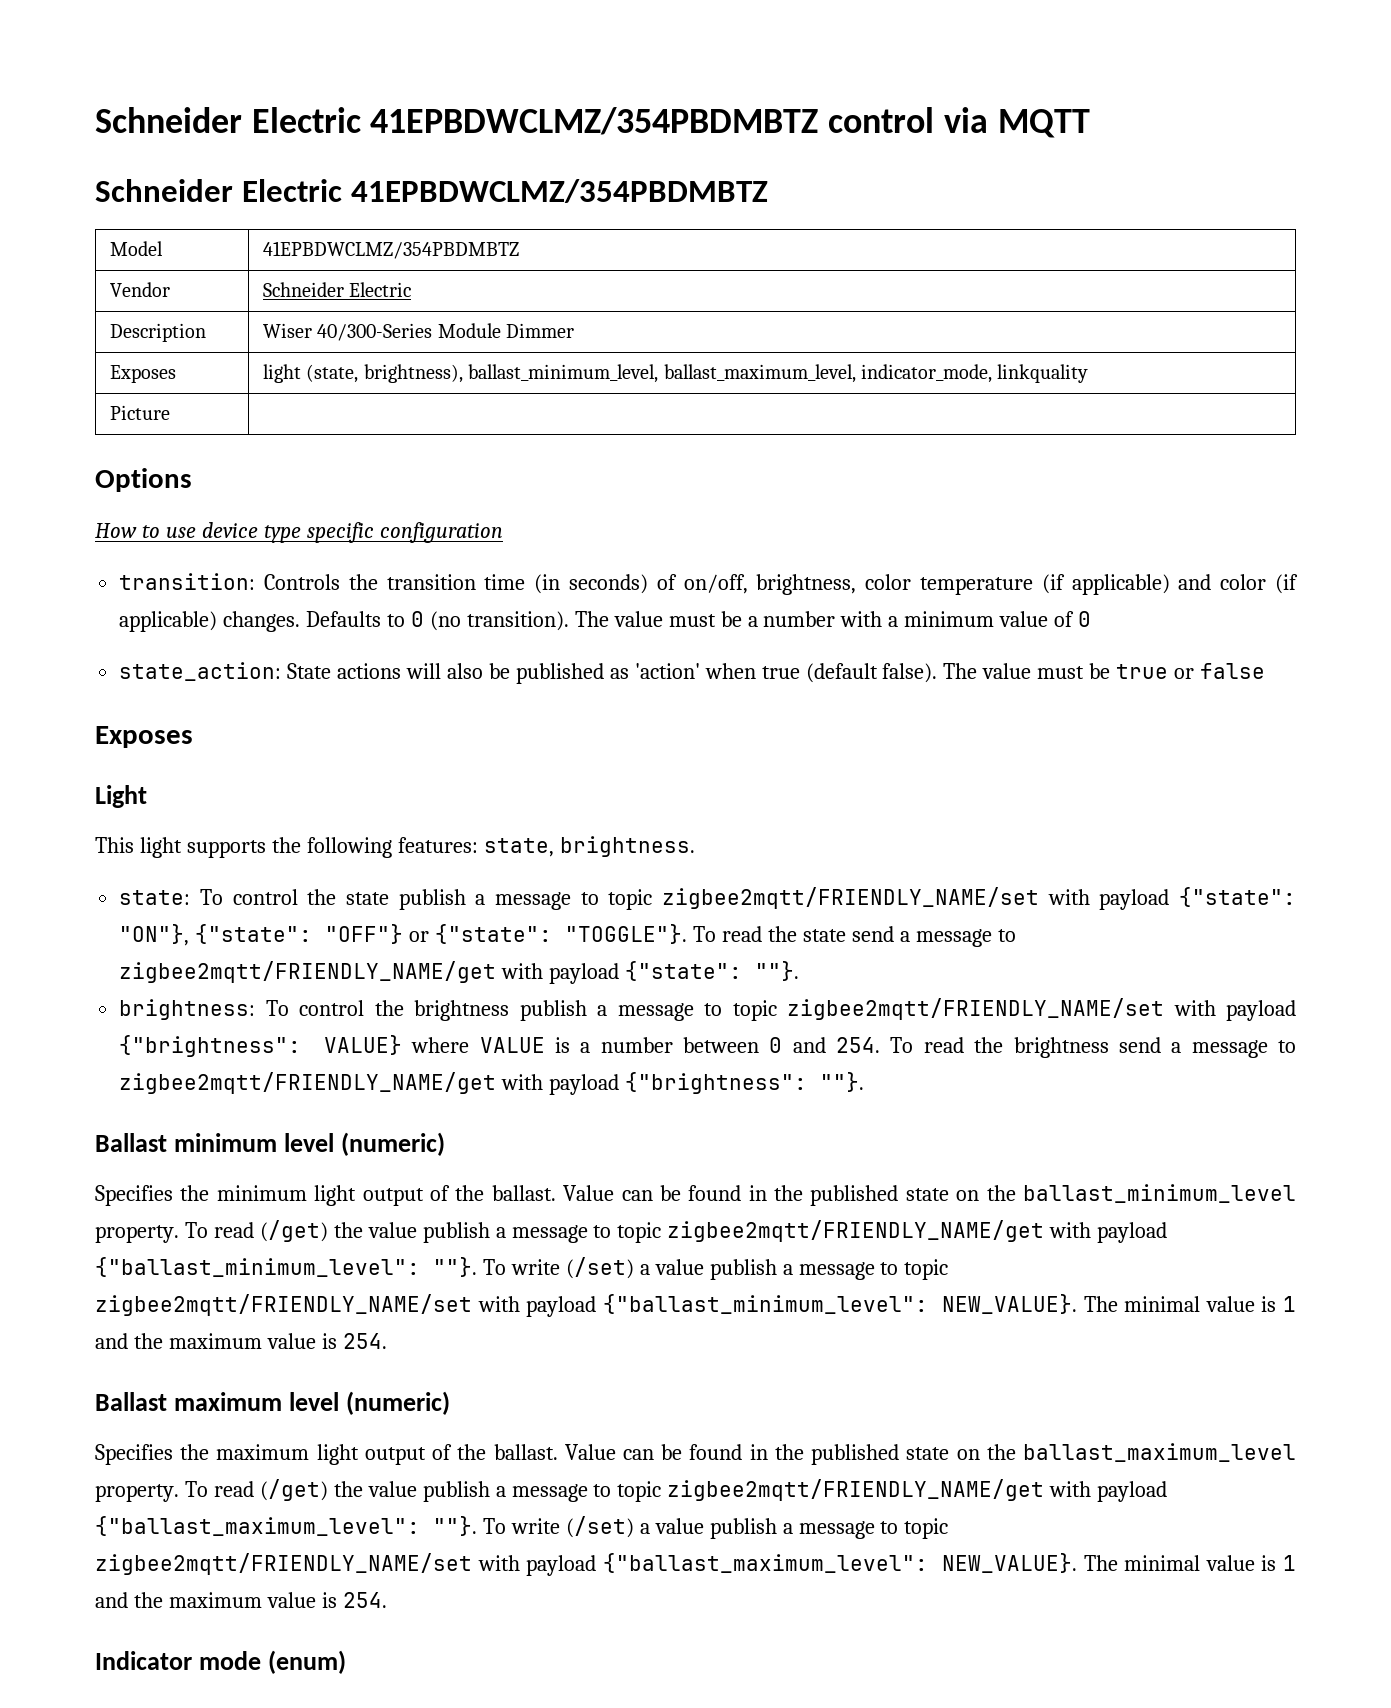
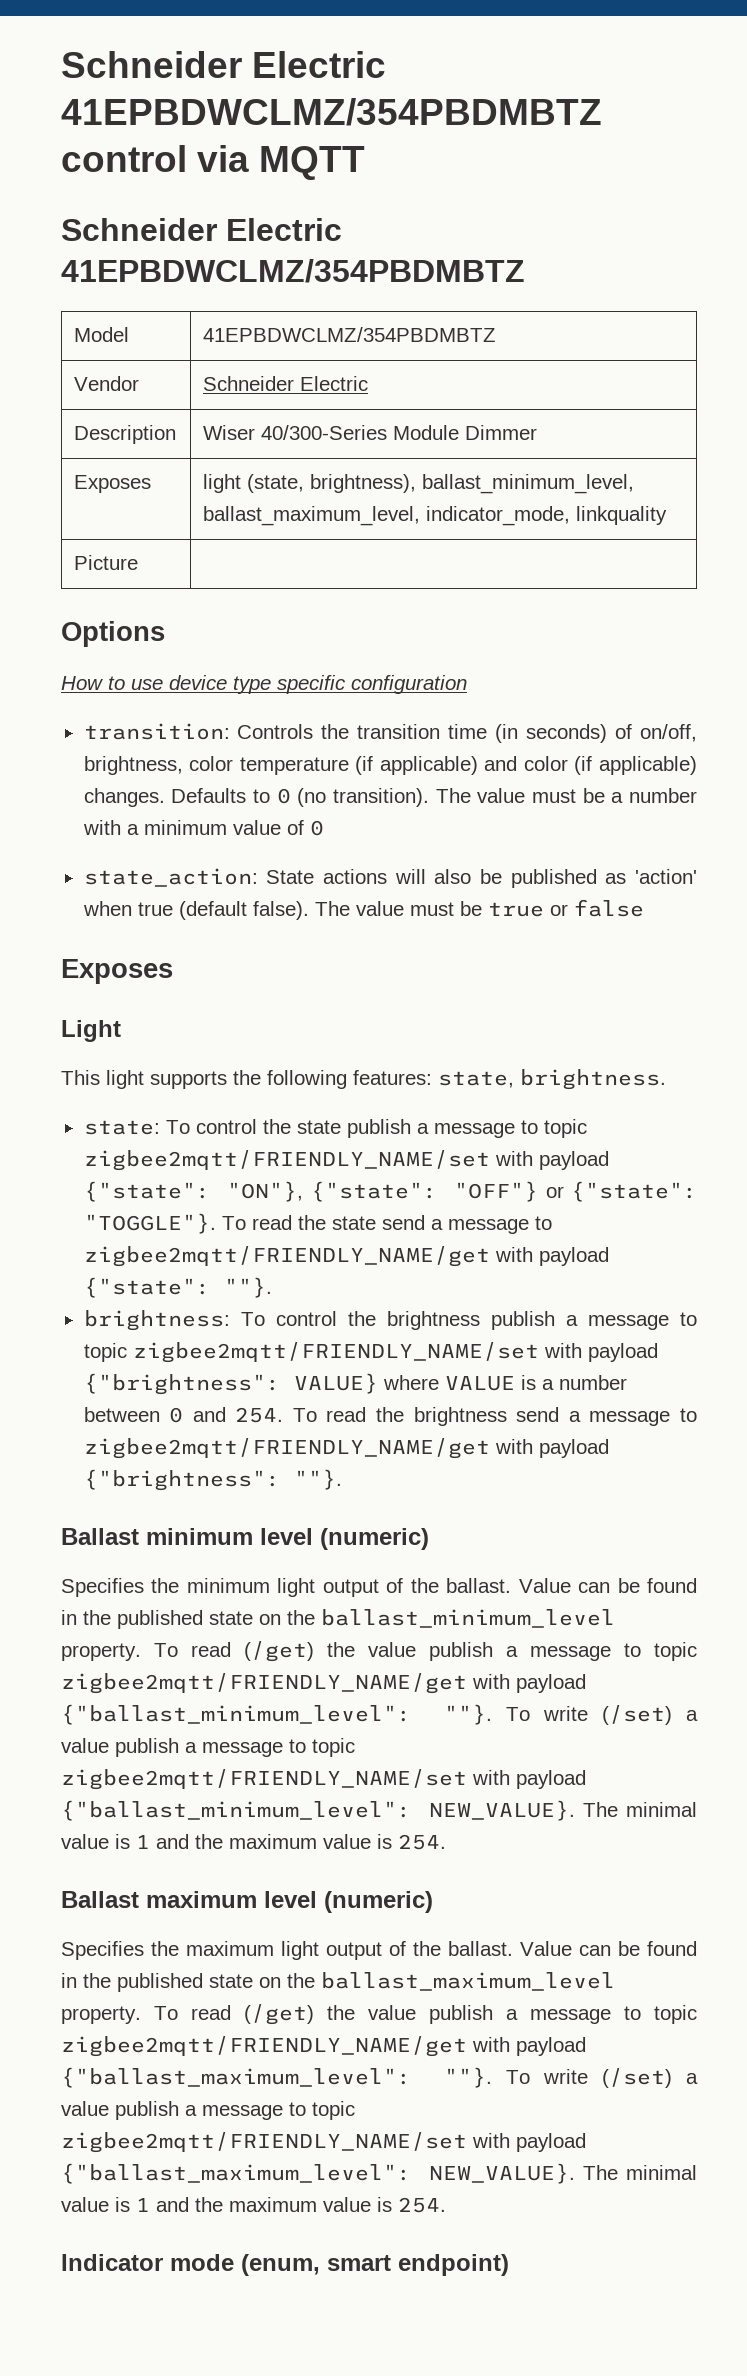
- Indicator mode (enum)
+ Indicator mode (enum, smart endpoint)

